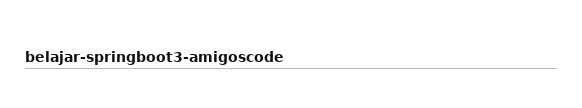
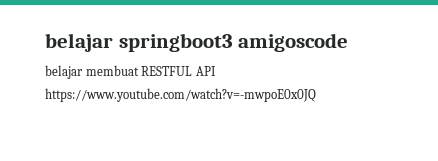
- belajar-springboot3-amigoscode
+ belajar springboot3 amigoscode
+ belajar membuat RESTFUL API https://www.youtube.com/watch?v=-mwpoE0x0JQ

